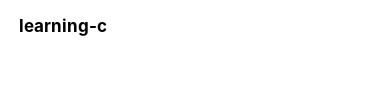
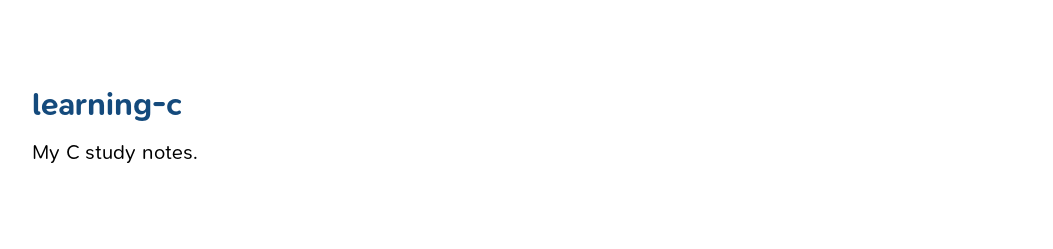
+ My C study notes.

